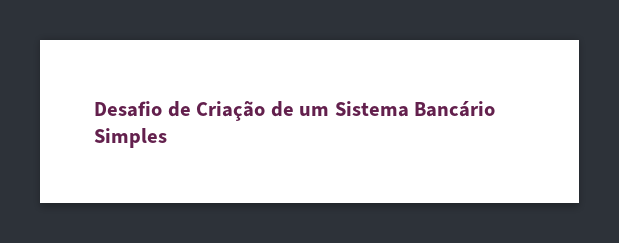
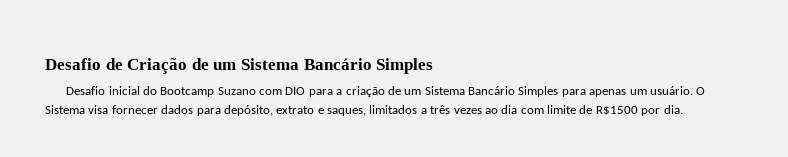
+ Desafio inicial do Bootcamp Suzano com DIO para a criação de um Sistema Bancário Simples para apenas um usuário. O Sistema visa fornecer dados para depósito, extrato e saques, limitados a três vezes ao dia com limite de R$1500 por dia.

